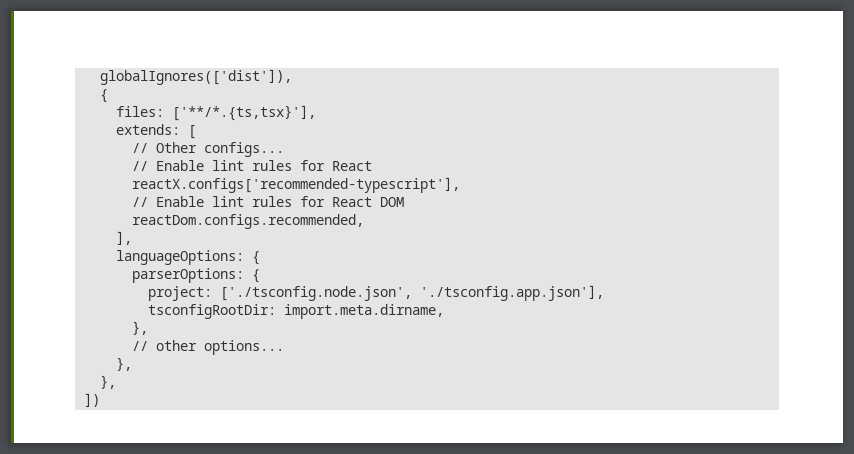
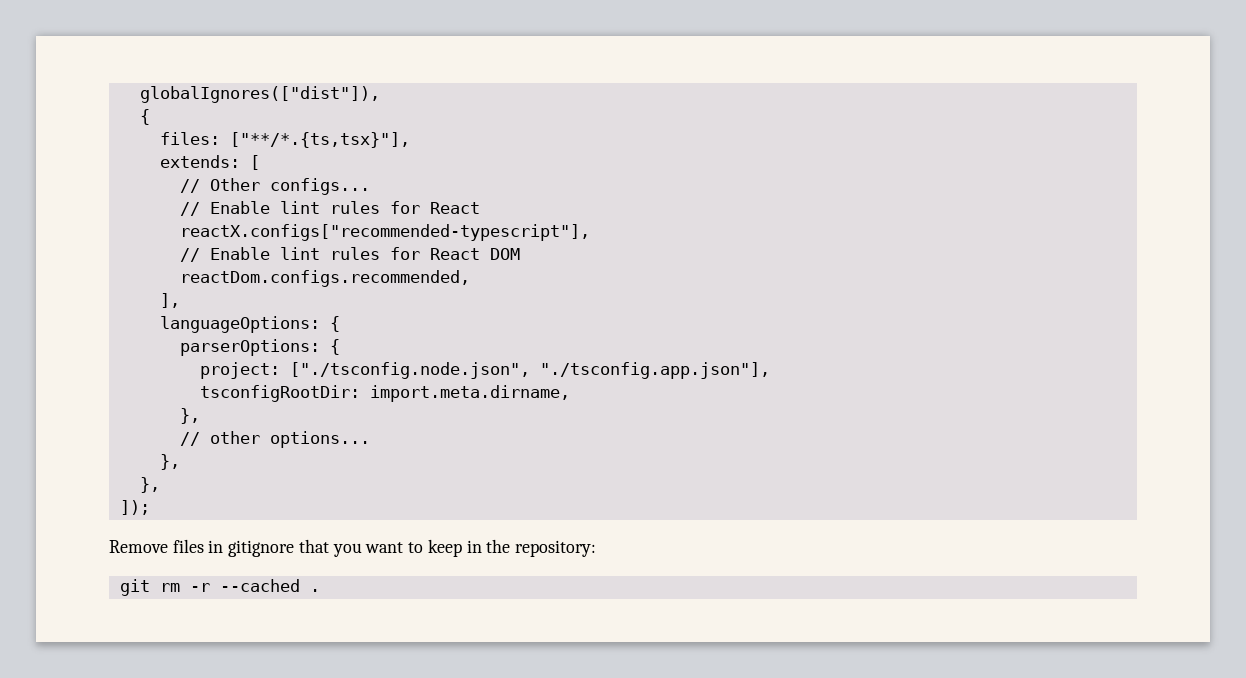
- globalIgnores(['dist']),
+ globalIgnores(["dist"]),
- files: ['**/*.{ts,tsx}'],
+ files: ["**/*.{ts,tsx}"],
- reactX.configs['recommended-typescript'],
+ reactX.configs["recommended-typescript"],
- project: ['./tsconfig.node.json', './tsconfig.app.json'],
+ project: ["./tsconfig.node.json", "./tsconfig.app.json"],
- ])
+ ]);
+ Remove files in gitignore that you want to keep in the repository:
+ git rm -r --cached .

